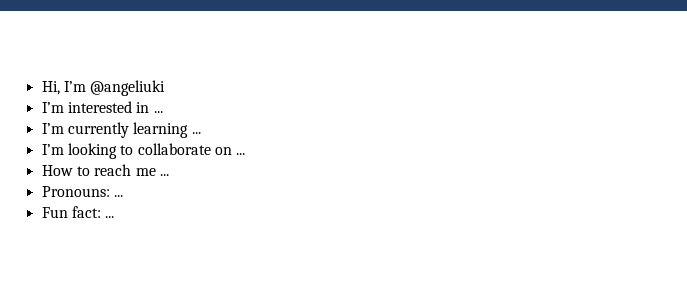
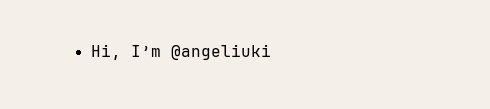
- I’m interested in ...
- I’m currently learning ...
- I’m looking to collaborate on ...
- How to reach me ...
- Pronouns: ...
- Fun fact: ...

